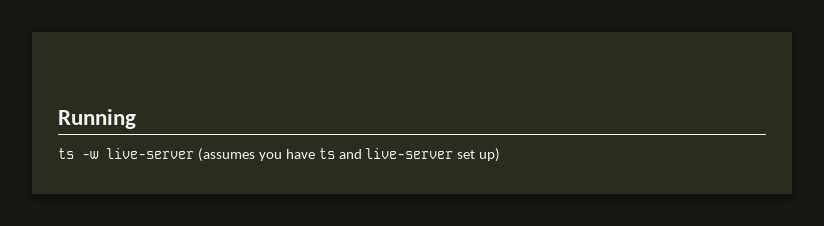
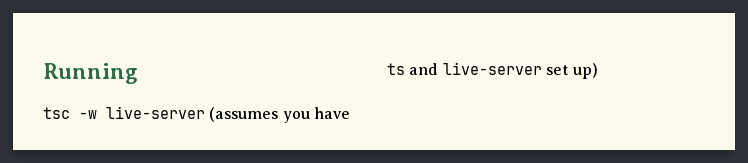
- ts -w live-server (assumes you have ts and live-server set up)
+ tsc -w live-server (assumes you have ts and live-server set up)

